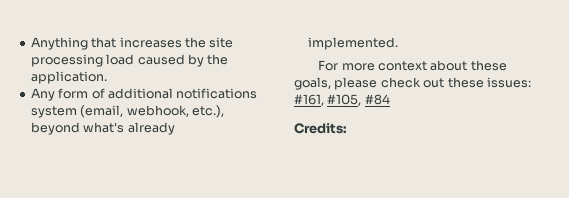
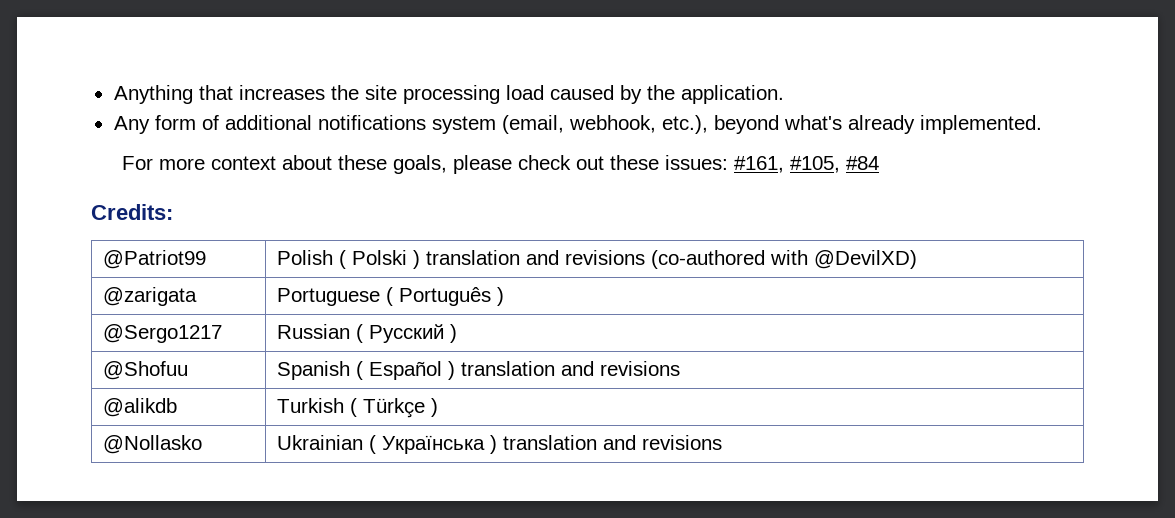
+ @Patriot99 | Polish ( Polski ) translation and revisions (co-authored with @DevilXD)
+ @zarigata | Portuguese ( Português )
+ @Sergo1217 | Russian ( Русский )
+ @Shofuu | Spanish ( Español ) translation and revisions
+ @alikdb | Turkish ( Türkçe )
+ @Nollasko | Ukrainian ( Українська ) translation and revisions

